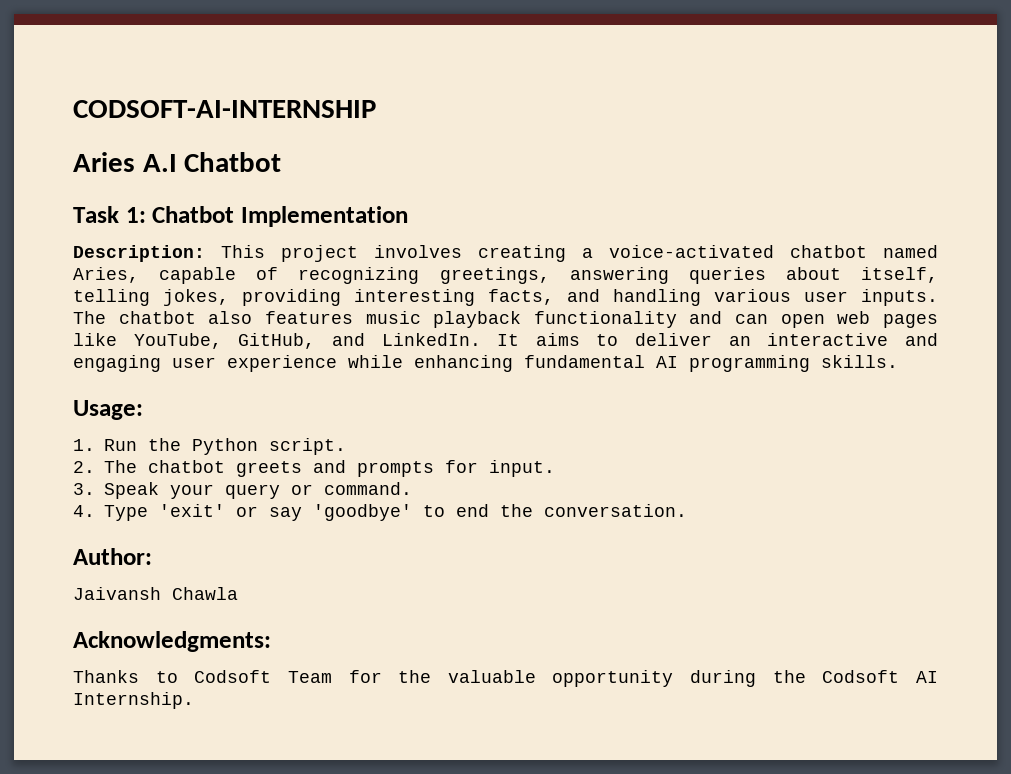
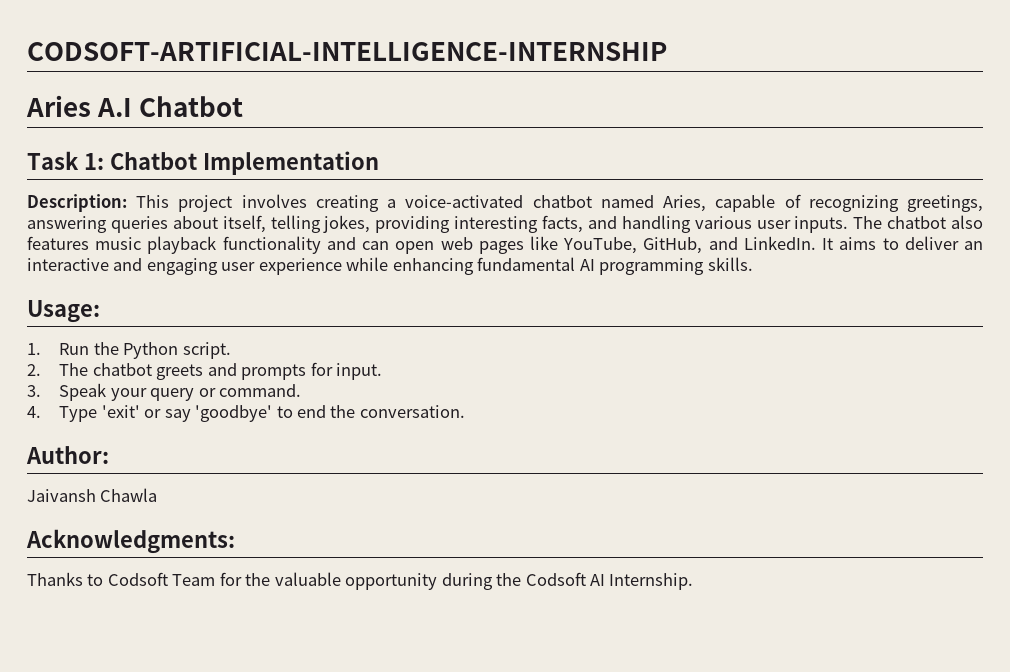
- CODSOFT-AI-INTERNSHIP
+ CODSOFT-ARTIFICIAL-INTELLIGENCE-INTERNSHIP

